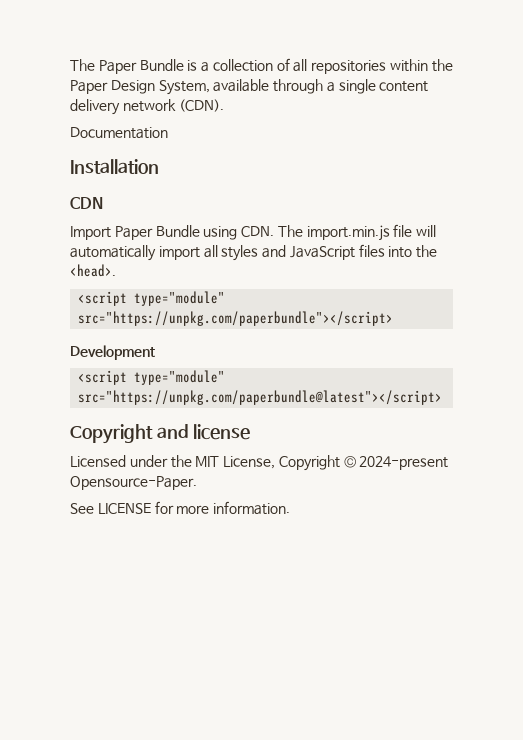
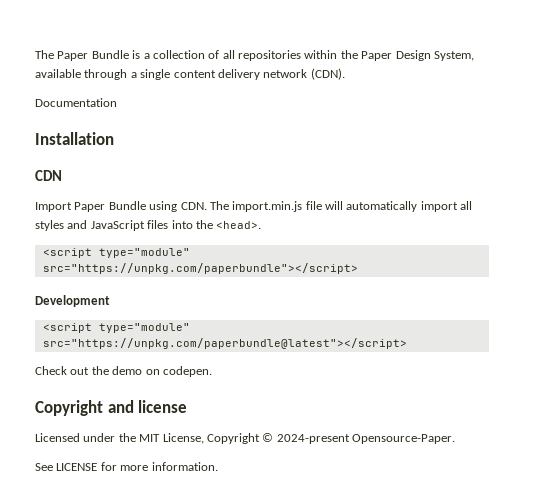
+ Check out the demo on codepen.

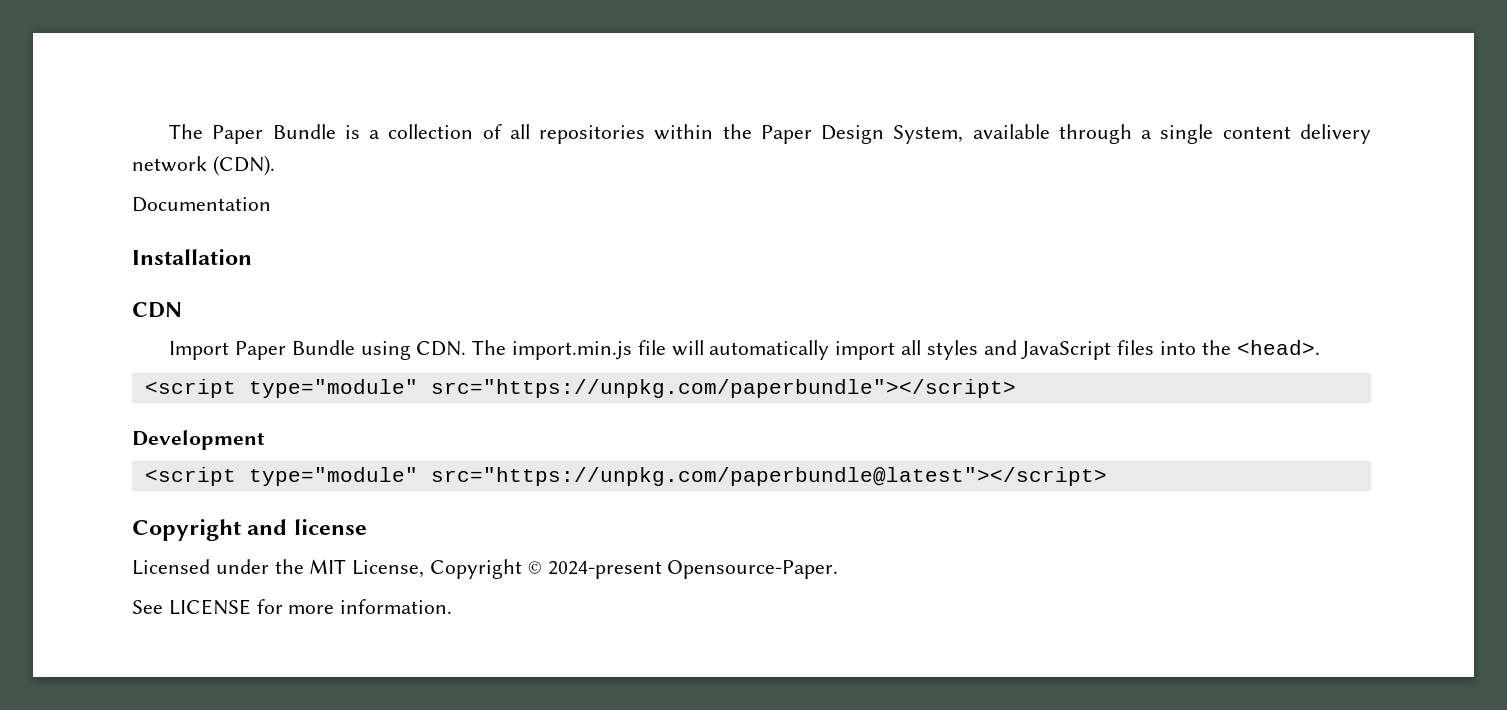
- Check out the demo on codepen.

